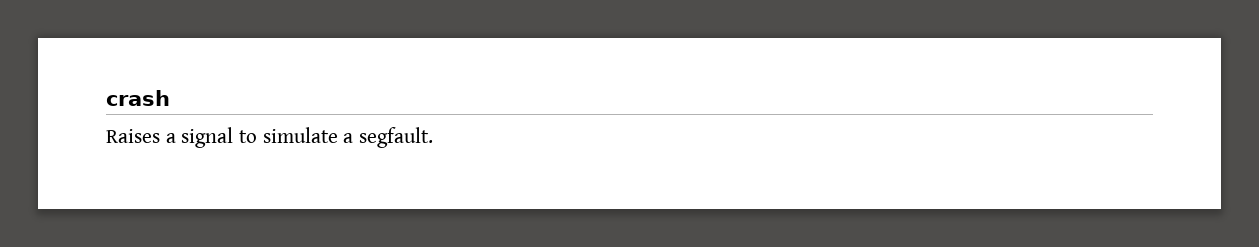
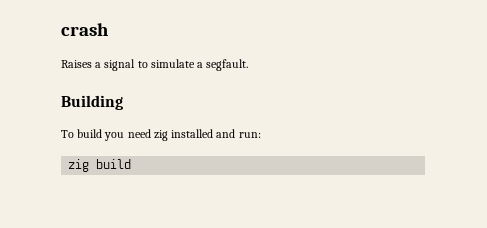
+ Building
+ To build you need zig installed and run:
+ zig build

